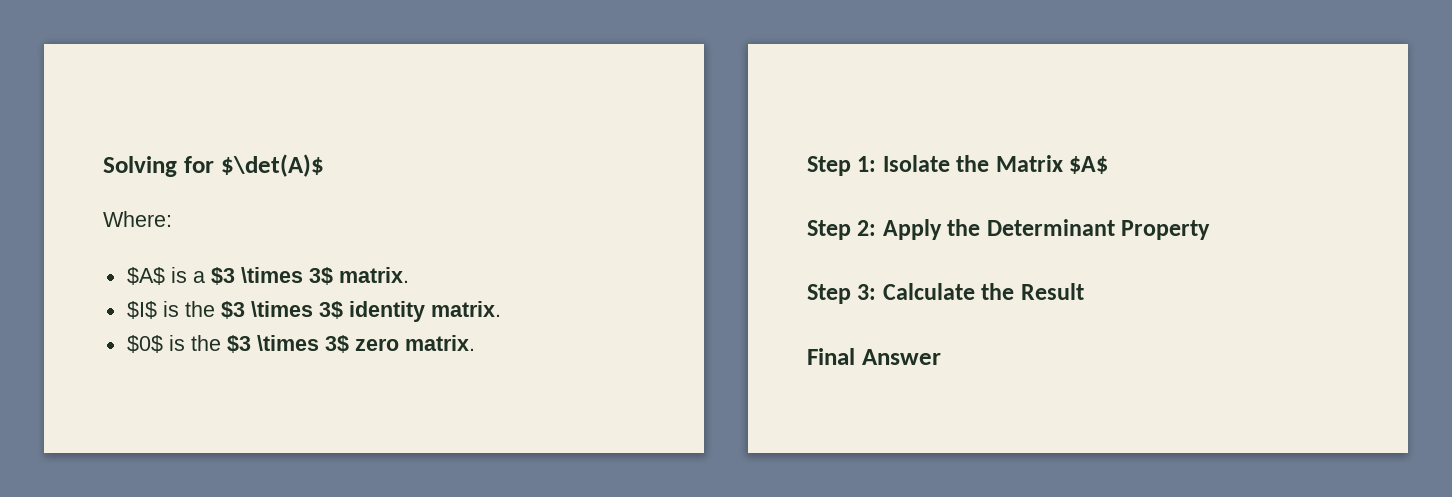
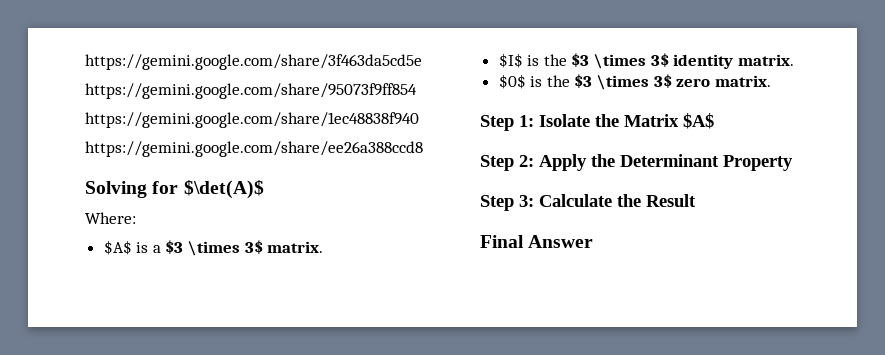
+ https://gemini.google.com/share/3f463da5cd5e
+ https://gemini.google.com/share/95073f9ff854
+ https://gemini.google.com/share/1ec48838f940
+ https://gemini.google.com/share/ee26a388ccd8

